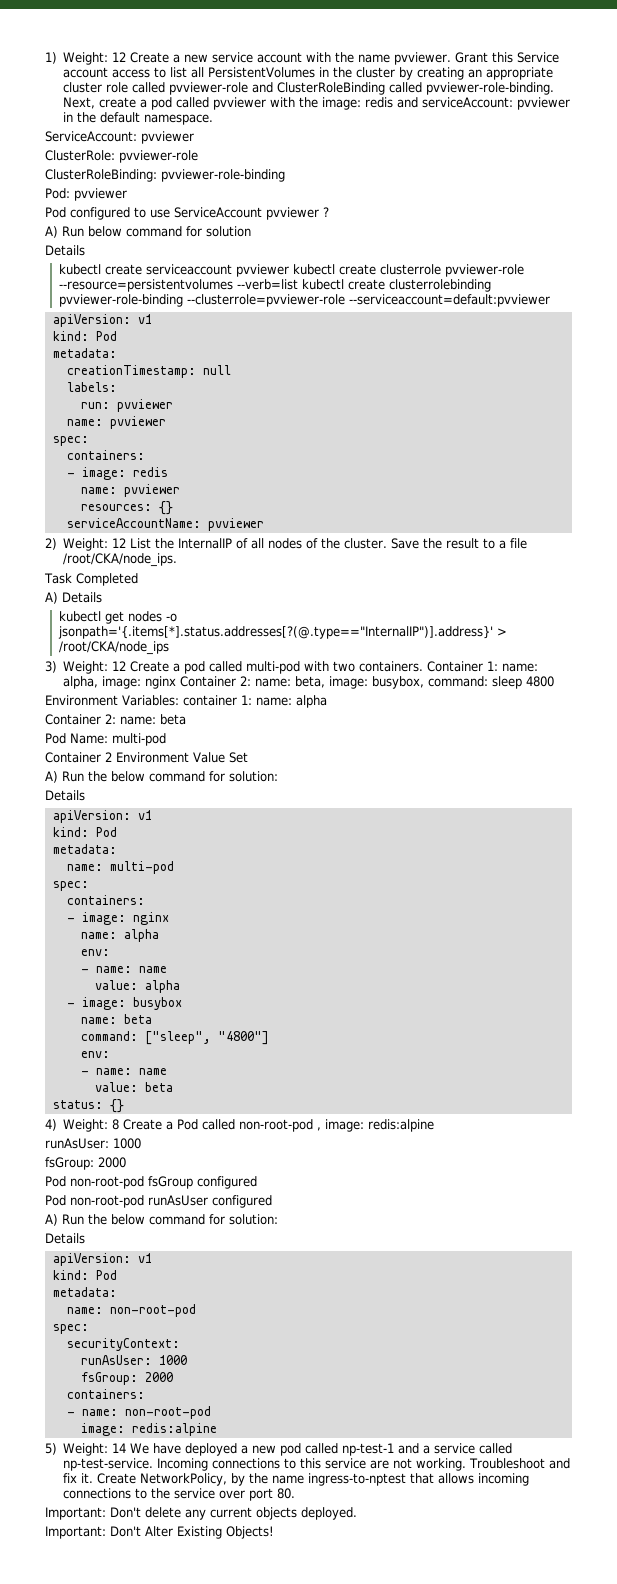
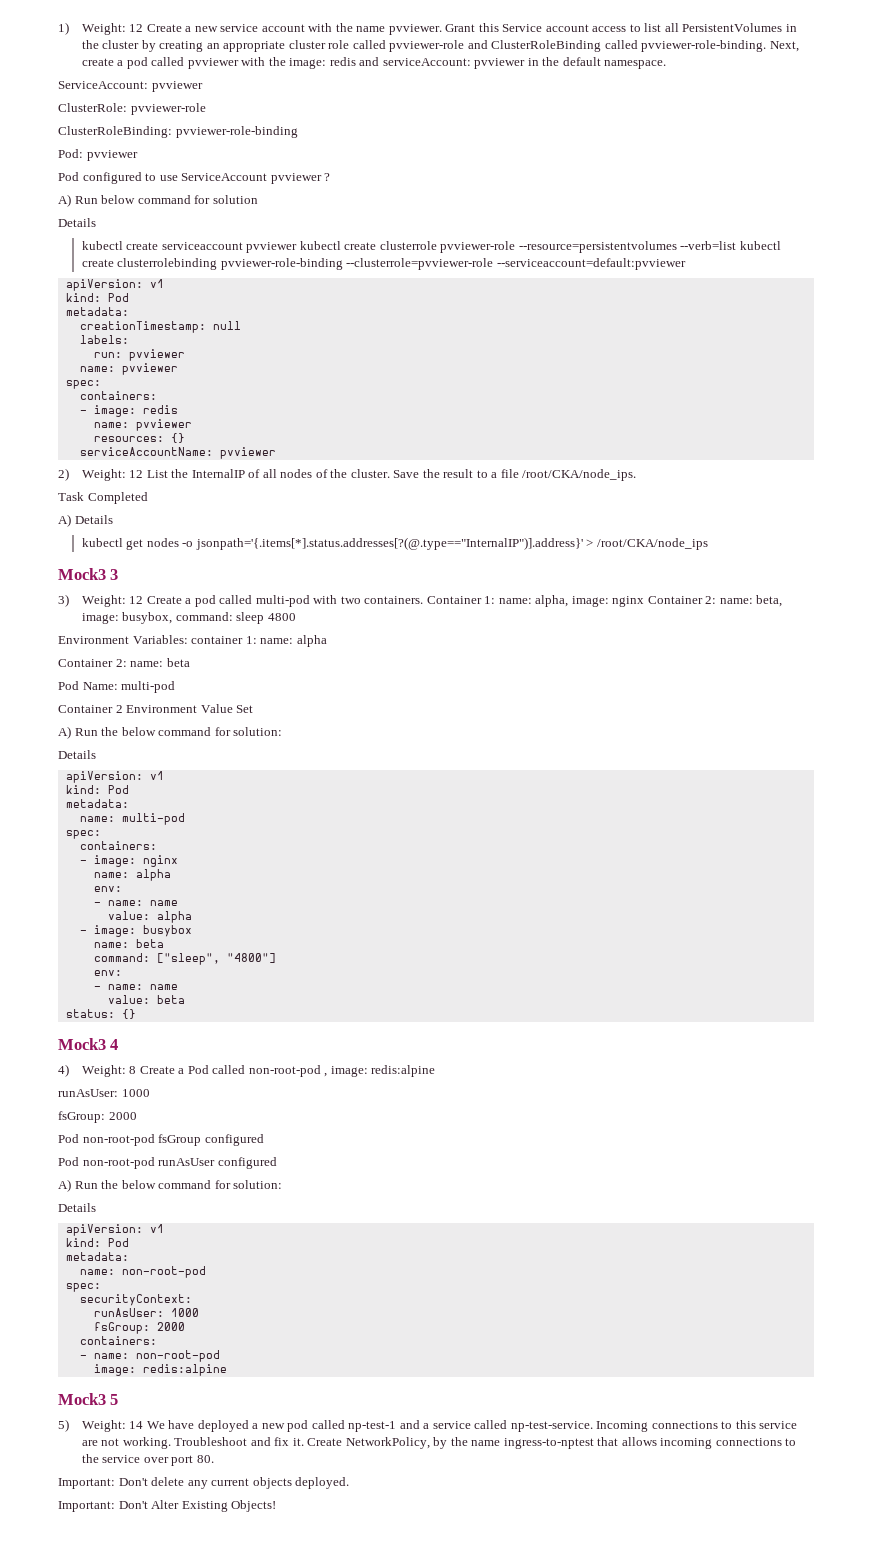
+ Mock3 3
+ Mock3 4
+ Mock3 5

